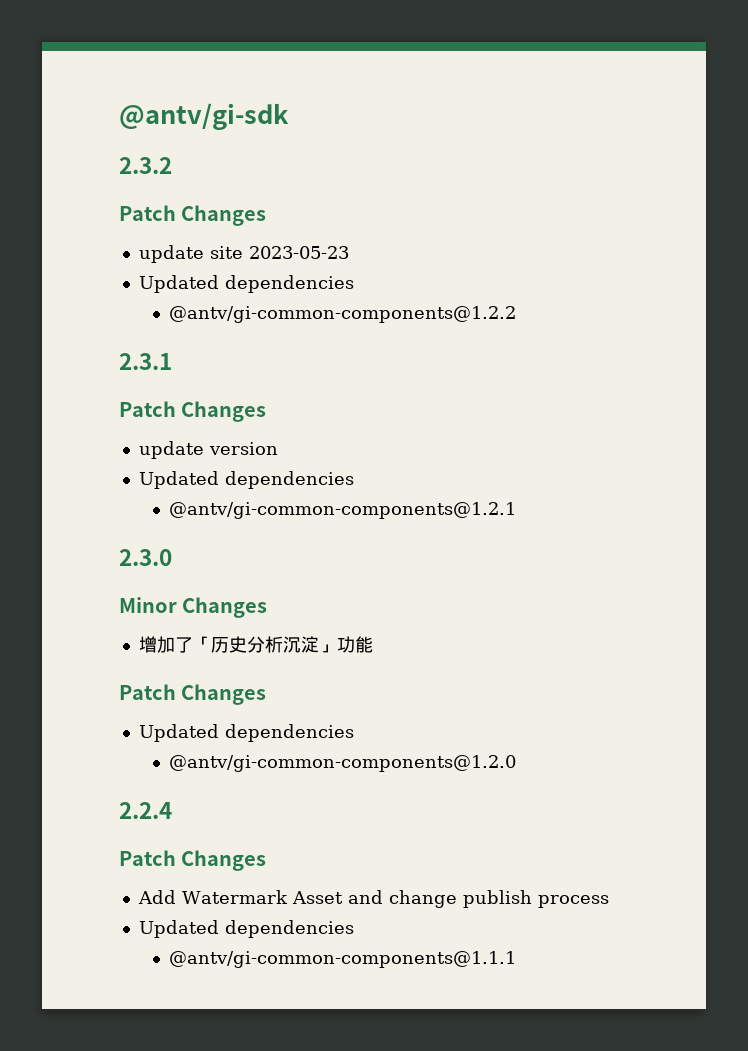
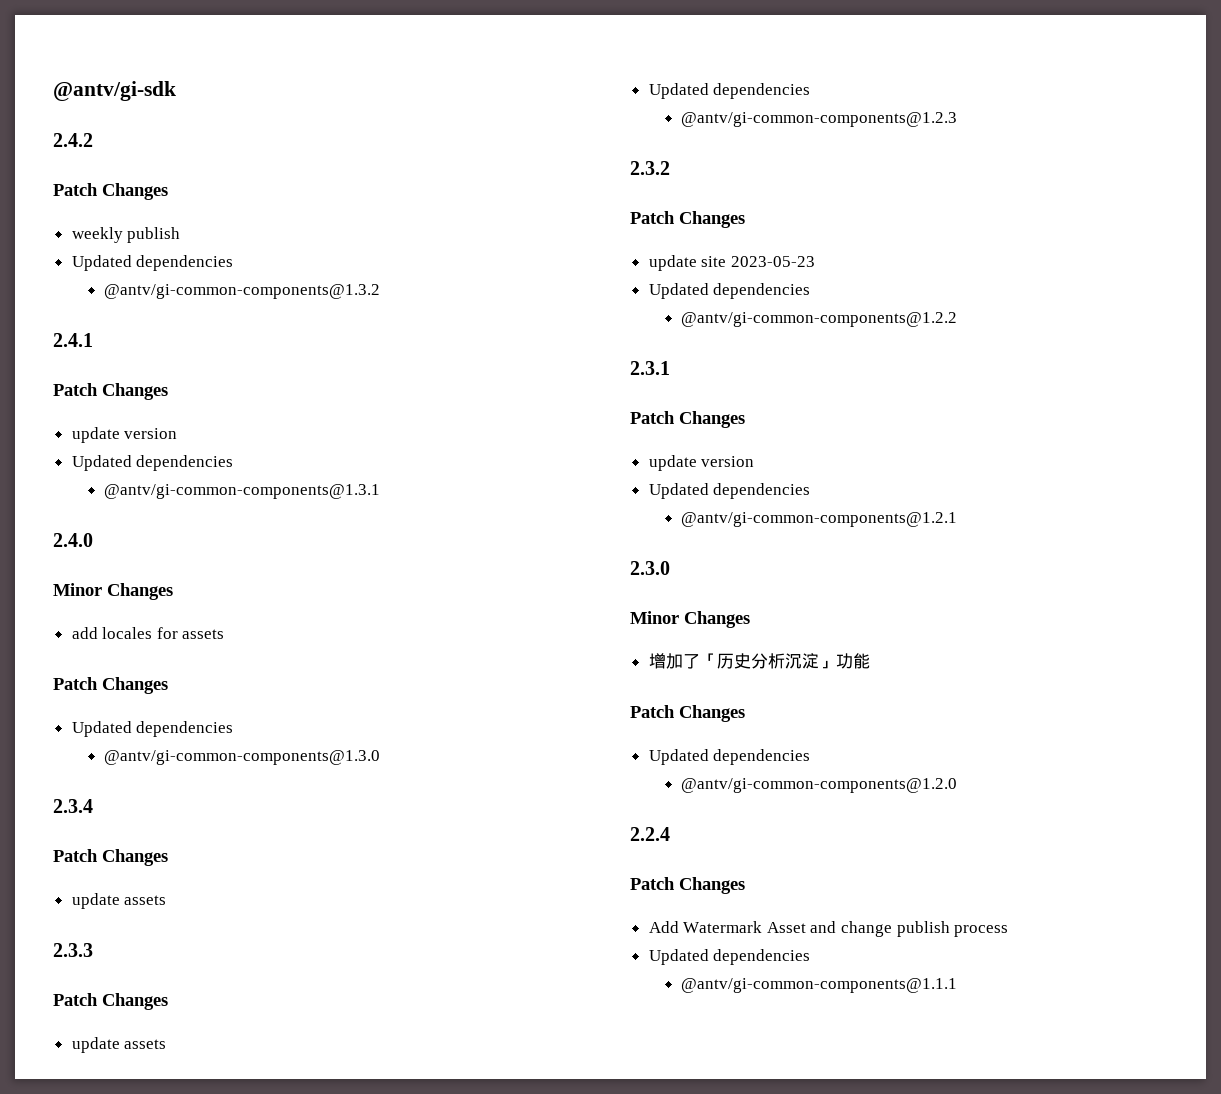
+ 2.4.2
+ Patch Changes
+ weekly publish
+ Updated dependencies
+ @antv/gi-common-components@1.3.2
+ 2.4.1
+ Patch Changes
+ update version
+ Updated dependencies
+ @antv/gi-common-components@1.3.1
+ 2.4.0
+ Minor Changes
+ add locales for assets
+ Patch Changes
+ Updated dependencies
+ @antv/gi-common-components@1.3.0
+ 2.3.4
+ Patch Changes
+ update assets
+ 2.3.3
+ Patch Changes
+ update assets
+ Updated dependencies
+ @antv/gi-common-components@1.2.3

